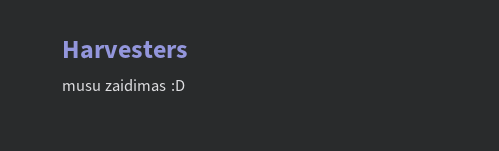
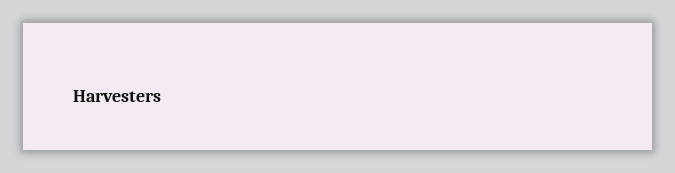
- musu zaidimas :D

